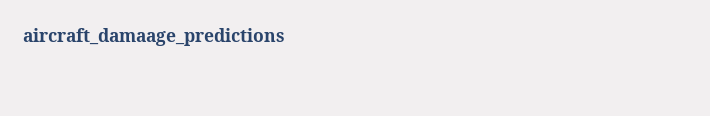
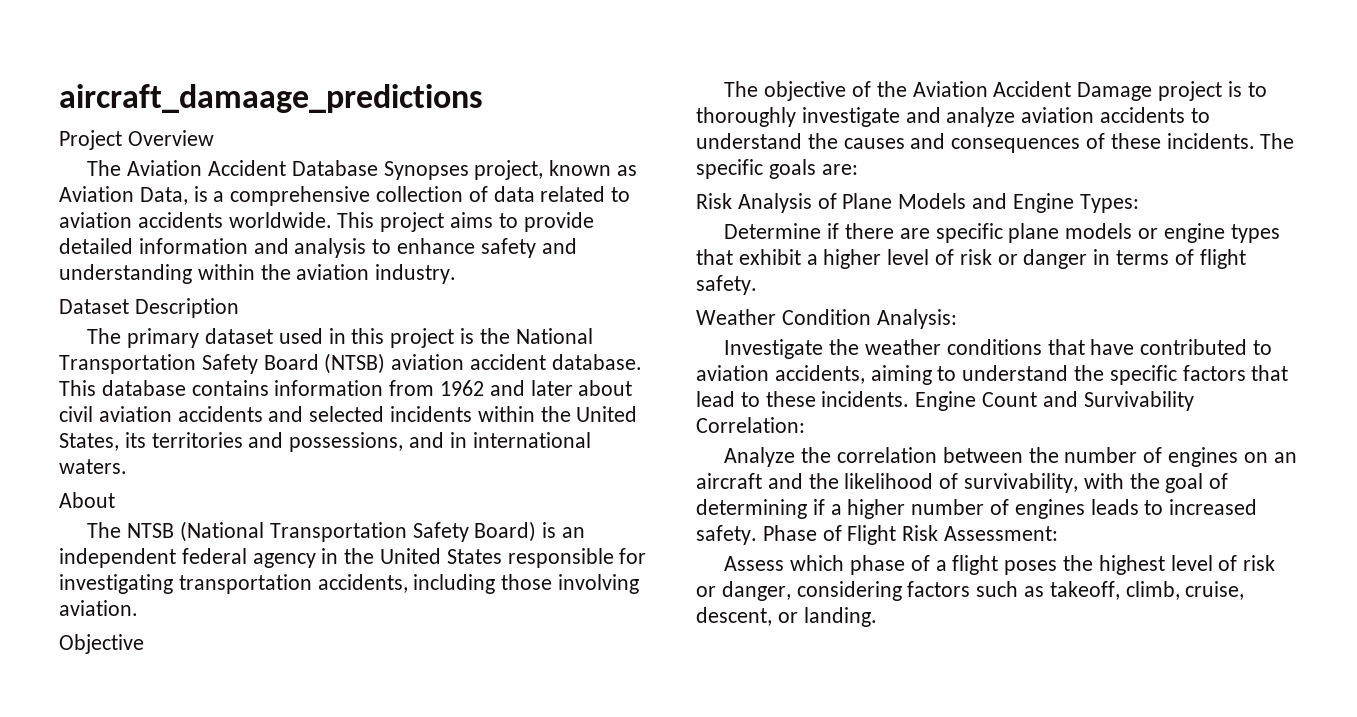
+ Project Overview
+ The Aviation Accident Database Synopses project, known as Aviation Data, is a comprehensive collection of data related to aviation accidents worldwide. This project aims to provide detailed information and analysis to enhance safety and understanding within the aviation industry.
+ Dataset Description
+ The primary dataset used in this project is the National Transportation Safety Board (NTSB) aviation accident database. This database contains information from 1962 and later about civil aviation accidents and selected incidents within the United States, its territories and possessions, and in international waters.
+ About
+ The NTSB (National Transportation Safety Board) is an independent federal agency in the United States responsible for investigating transportation accidents, including those involving aviation.
+ Objective
+ The objective of the Aviation Accident Damage project is to thoroughly investigate and analyze aviation accidents to understand the causes and consequences of these incidents. The specific goals are:
+ Risk Analysis of Plane Models and Engine Types:
+ Determine if there are specific plane models or engine types that exhibit a higher level of risk or danger in terms of flight safety.
+ Weather Condition Analysis:
+ Investigate the weather conditions that have contributed to aviation accidents, aiming to understand the specific factors that lead to these incidents. Engine Count and Survivability Correlation:
+ Analyze the correlation between the number of engines on an aircraft and the likelihood of survivability, with the goal of determining if a higher number of engines leads to increased safety. Phase of Flight Risk Assessment:
+ Assess which phase of a flight poses the highest level of risk or danger, considering factors such as takeoff, climb, cruise, descent, or landing.

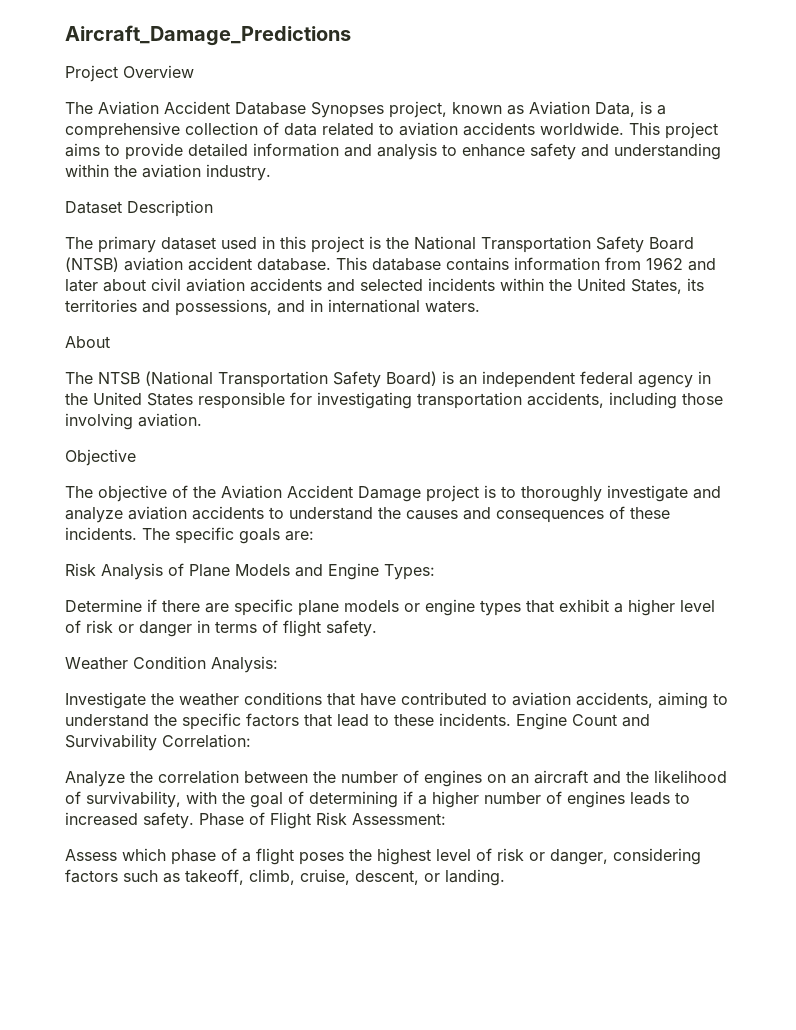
- aircraft_damaage_predictions
+ Aircraft_Damage_Predictions

